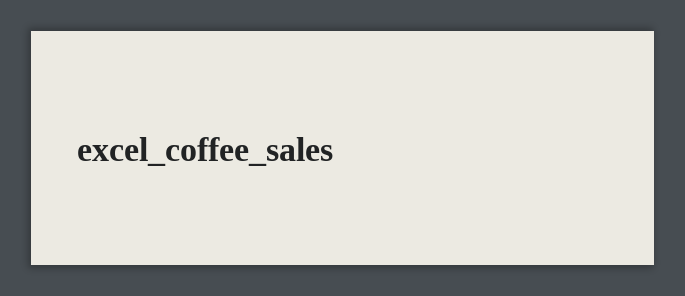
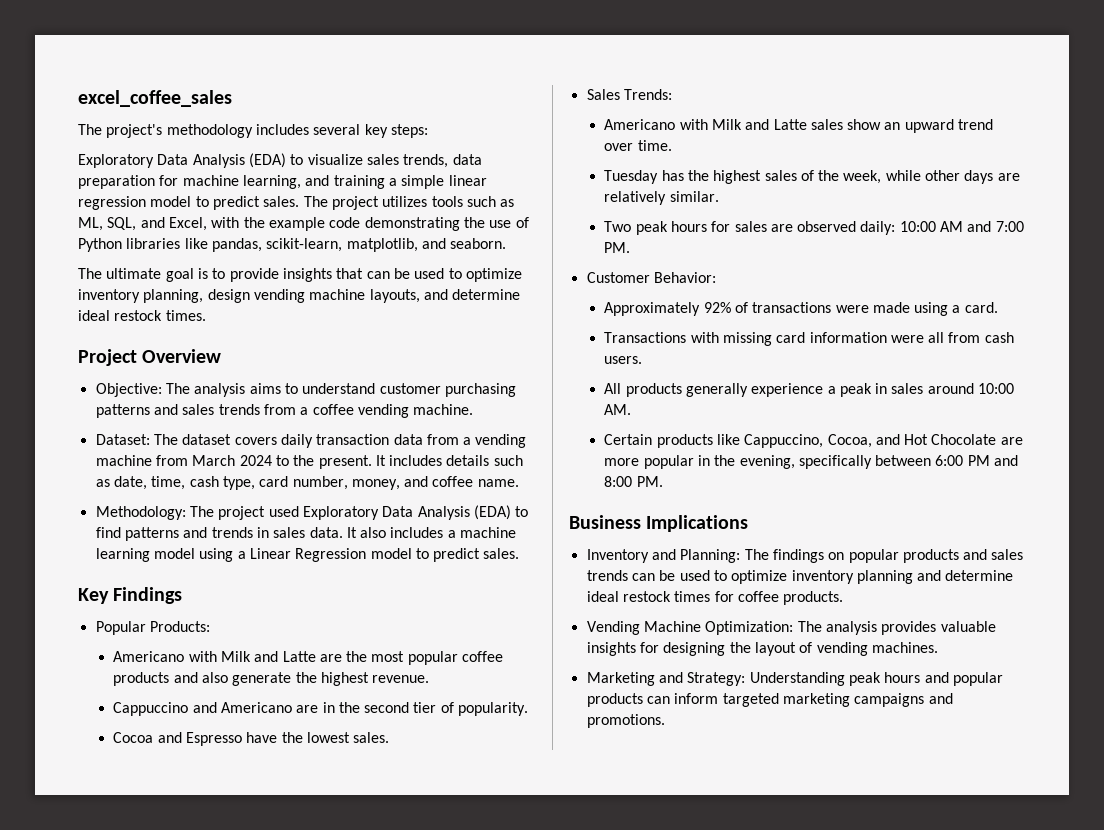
+ The project's methodology includes several key steps:
+ Exploratory Data Analysis (EDA) to visualize sales trends, data preparation for machine learning, and training a simple linear regression model to predict sales. The project utilizes tools such as ML, SQL, and Excel, with the example code demonstrating the use of Python libraries like pandas, scikit-learn, matplotlib, and seaborn.
+ The ultimate goal is to provide insights that can be used to optimize inventory planning, design vending machine layouts, and determine ideal restock times.
+ Project Overview
+ Objective: The analysis aims to understand customer purchasing patterns and sales trends from a coffee vending machine.
+ Dataset: The dataset covers daily transaction data from a vending machine from March 2024 to the present. It includes details such as date, time, cash type, card number, money, and coffee name.
+ Methodology: The project used Exploratory Data Analysis (EDA) to find patterns and trends in sales data. It also includes a machine learning model using a Linear Regression model to predict sales.
+ Key Findings
+ Popular Products:
+ Americano with Milk and Latte are the most popular coffee products and also generate the highest revenue.
+ Cappuccino and Americano are in the second tier of popularity.
+ Cocoa and Espresso have the lowest sales.
+ Sales Trends:
+ Americano with Milk and Latte sales show an upward trend over time.
+ Tuesday has the highest sales of the week, while other days are relatively similar.
+ Two peak hours for sales are observed daily: 10:00 AM and 7:00 PM.
+ Customer Behavior:
+ Approximately 92% of transactions were made using a card.
+ Transactions with missing card information were all from cash users.
+ All products generally experience a peak in sales around 10:00 AM.
+ Certain products like Cappuccino, Cocoa, and Hot Chocolate are more popular in the evening, specifically between 6:00 PM and 8:00 PM.
+ Business Implications
+ Inventory and Planning: The findings on popular products and sales trends can be used to optimize inventory planning and determine ideal restock times for coffee products.
+ Vending Machine Optimization: The analysis provides valuable insights for designing the layout of vending machines.
+ Marketing and Strategy: Understanding peak hours and popular products can inform targeted marketing campaigns and promotions.

